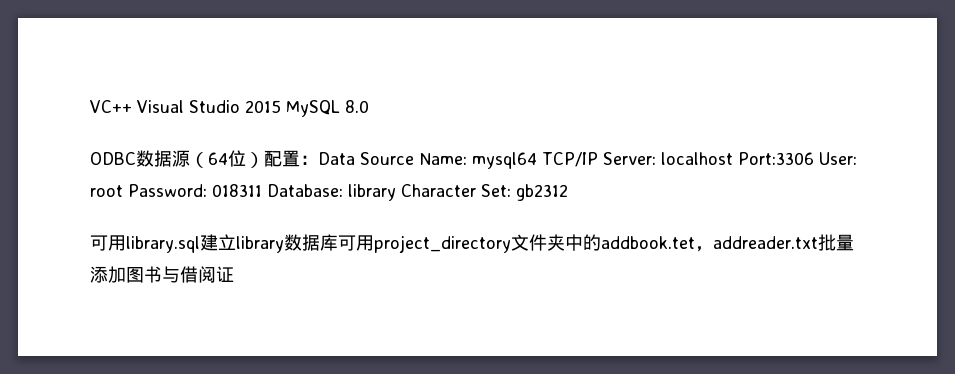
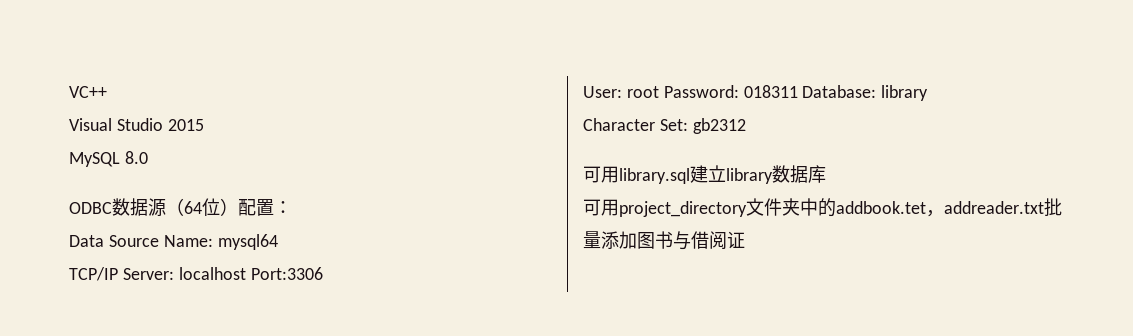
- VC++ Visual Studio 2015 MySQL 8.0
+ VC++
+ Visual Studio 2015
+ MySQL 8.0
- ODBC数据源（64位）配置：Data Source Name: mysql64 TCP/IP Server: localhost Port:3306 User: root Password: 018311 Database: library Character Set: gb2312
+ ODBC数据源（64位）配置：
+ Data Source Name: mysql64
+ TCP/IP Server: localhost Port:3306
+ User: root Password: 018311 Database: library
+ Character Set: gb2312
- 可用library.sql建立library数据库可用project_directory文件夹中的addbook.tet，addreader.txt批量添加图书与借阅证
+ 可用library.sql建立library数据库
+ 可用project_directory文件夹中的addbook.tet，addreader.txt批量添加图书与借阅证

